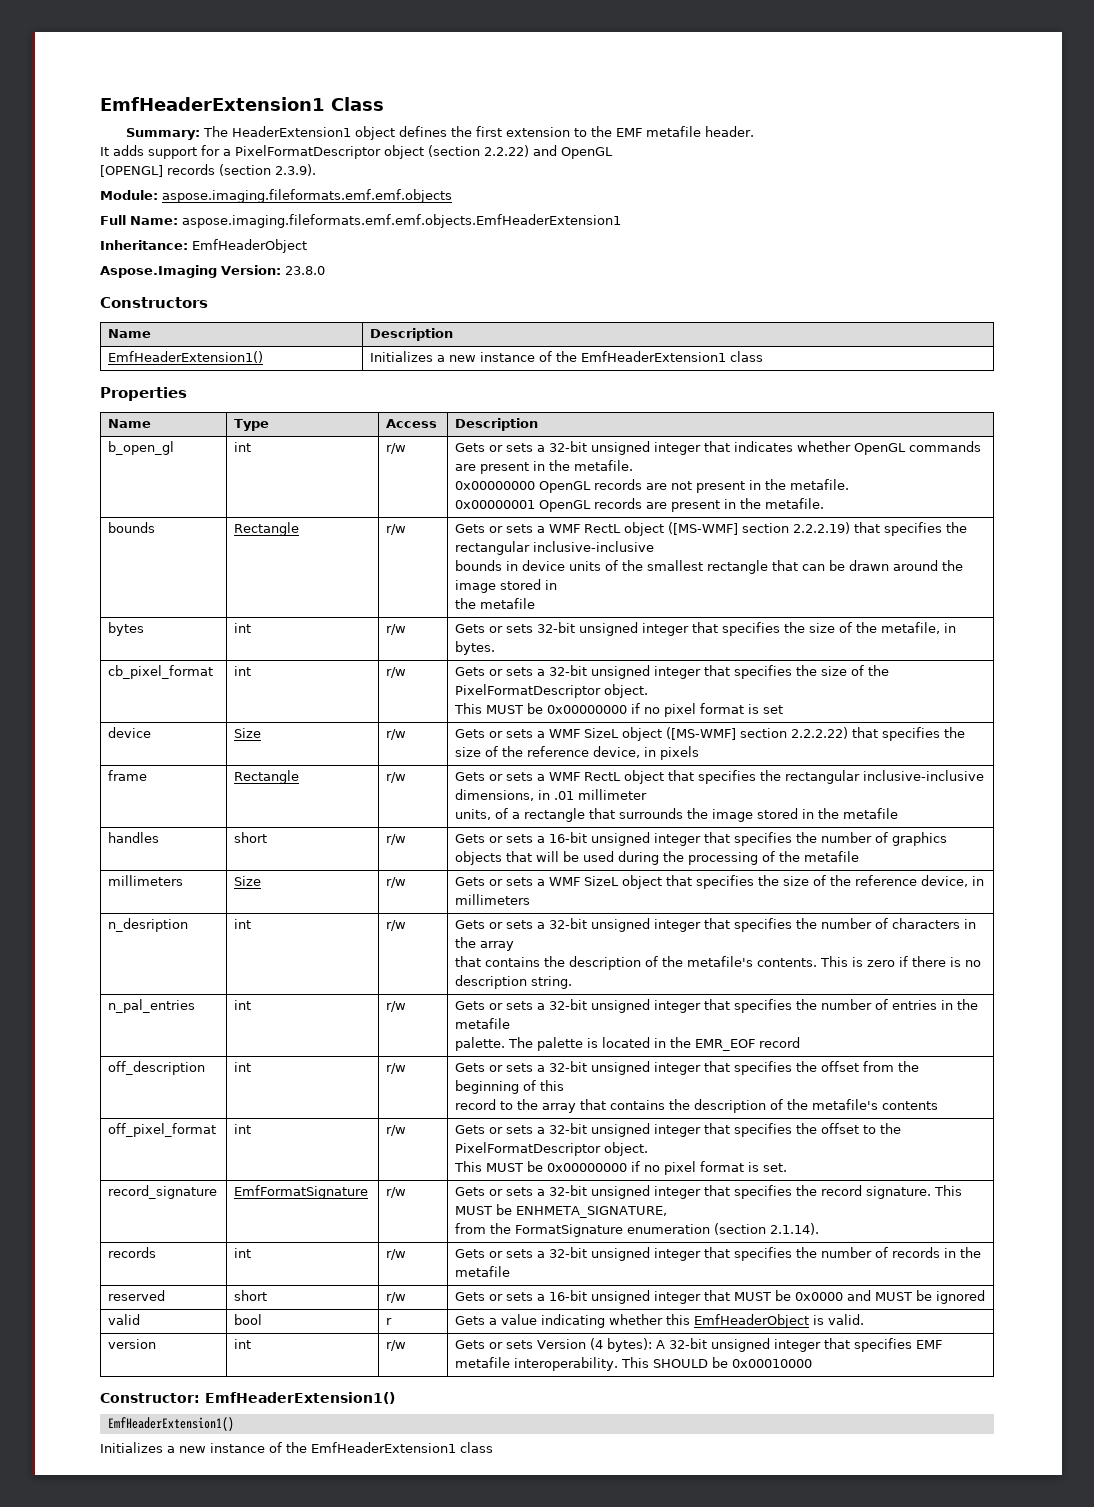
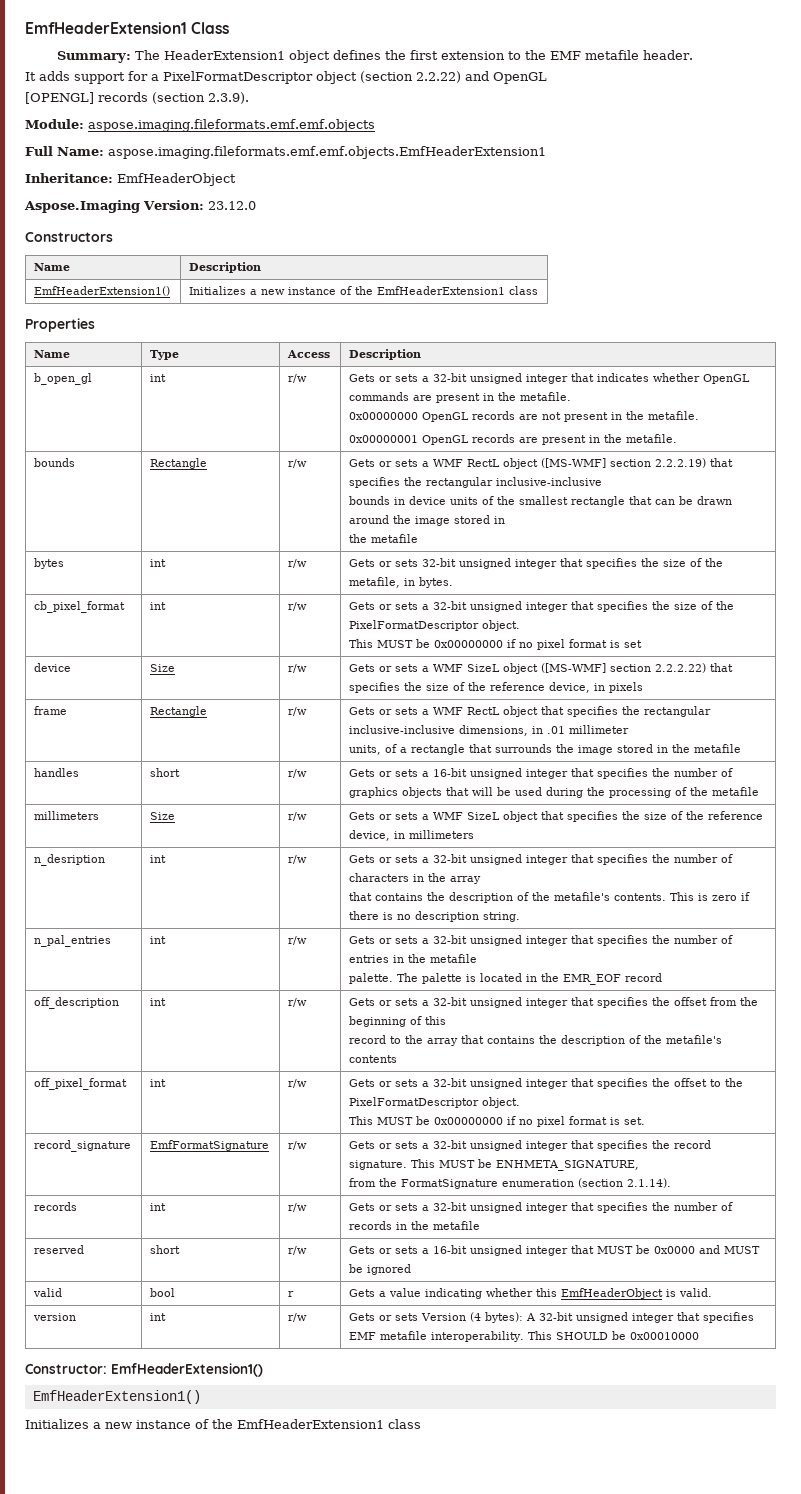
- Aspose.Imaging Version: 23.8.0
+ Aspose.Imaging Version: 23.12.0

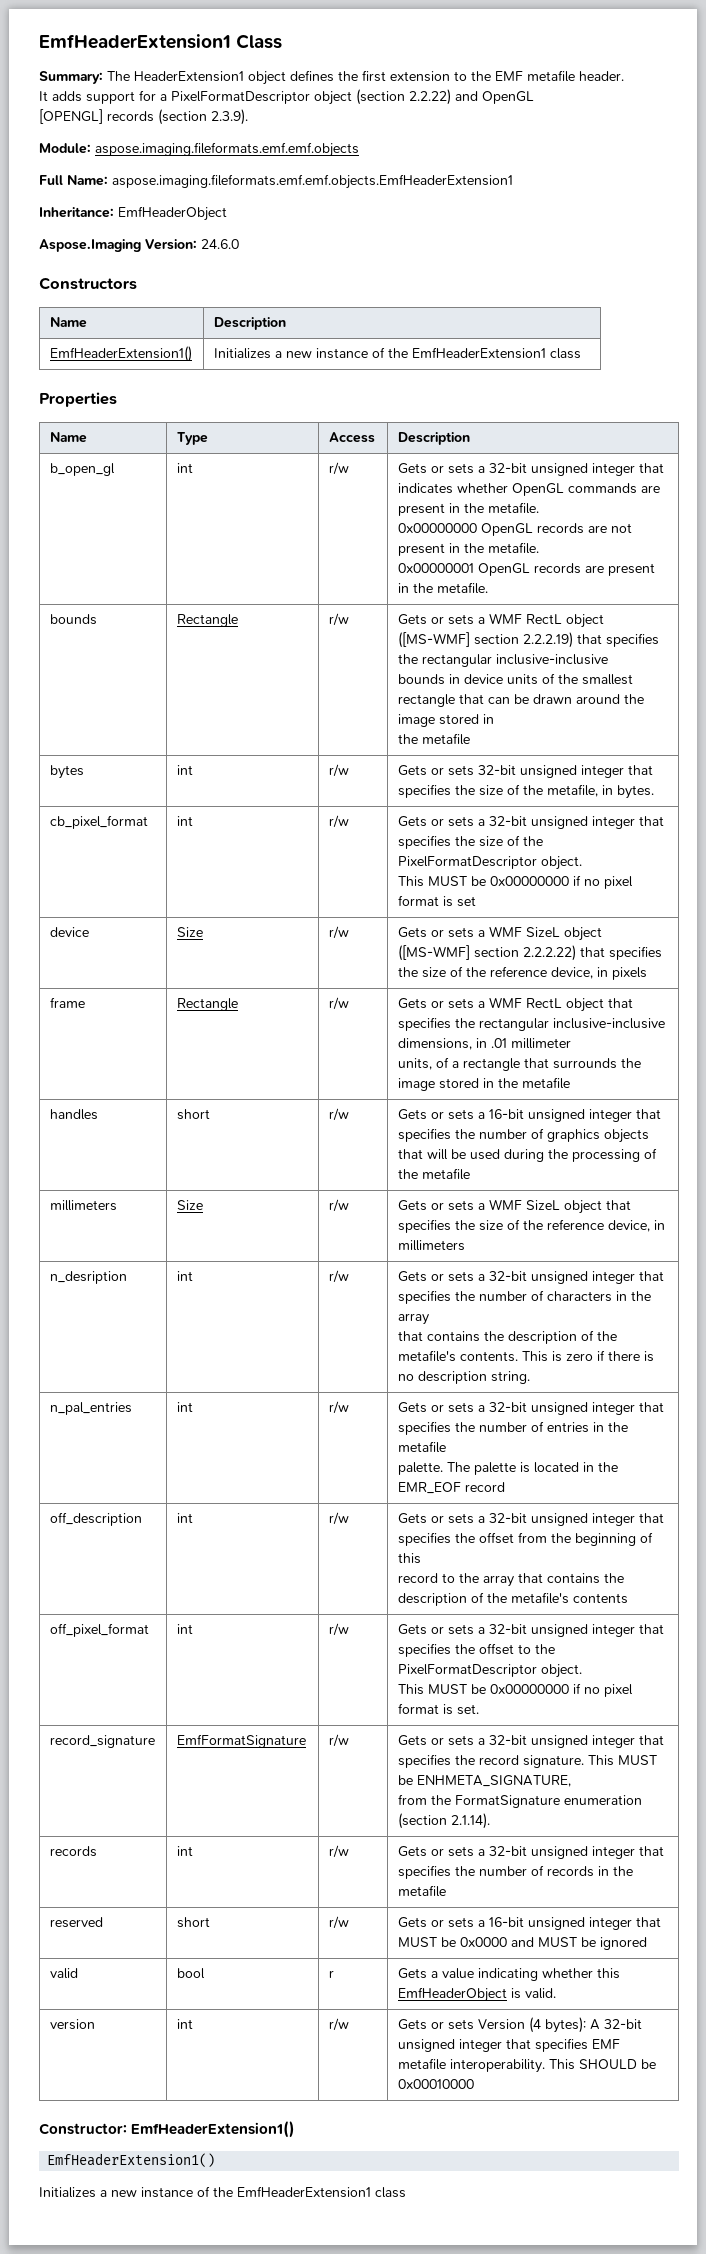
- Aspose.Imaging Version: 23.12.0
+ Aspose.Imaging Version: 24.6.0

